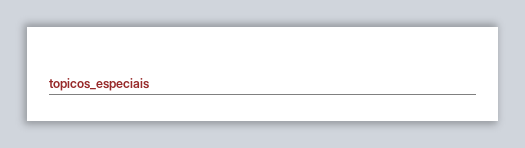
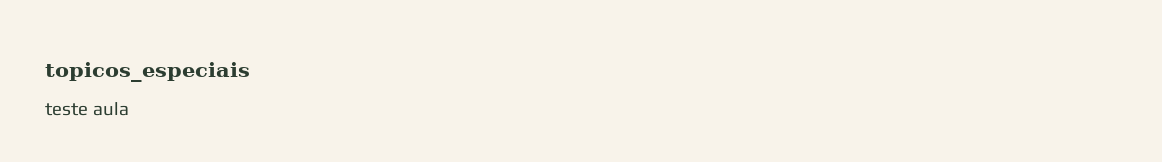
+ teste aula

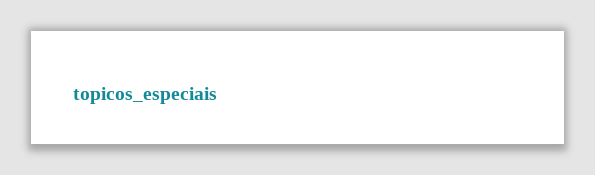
- teste aula

